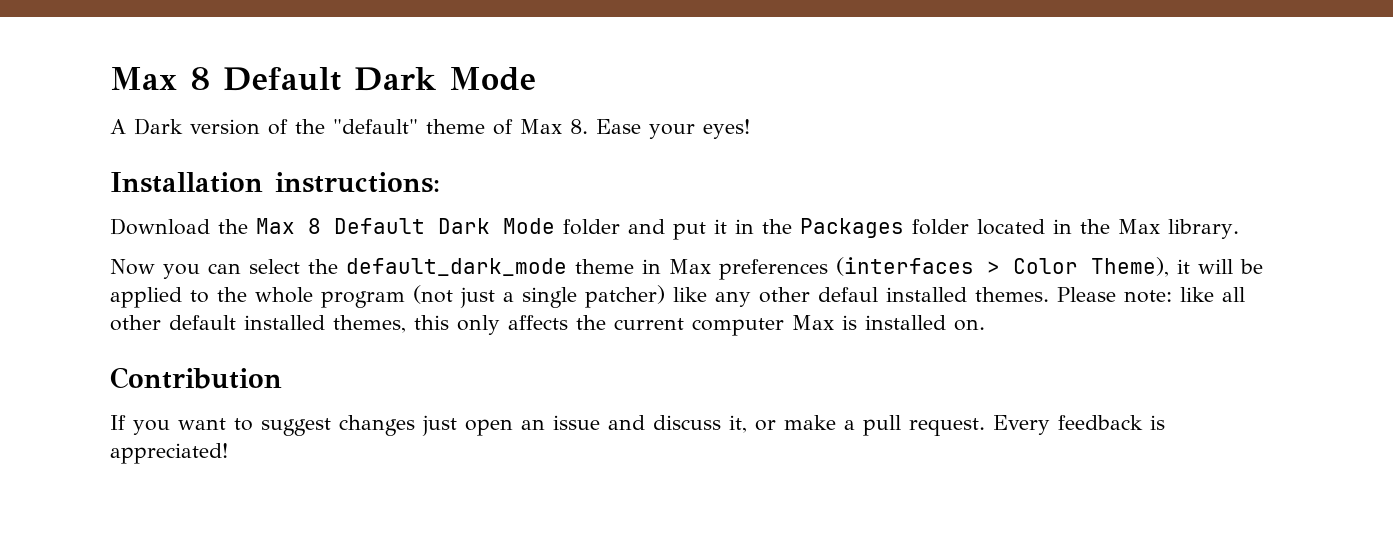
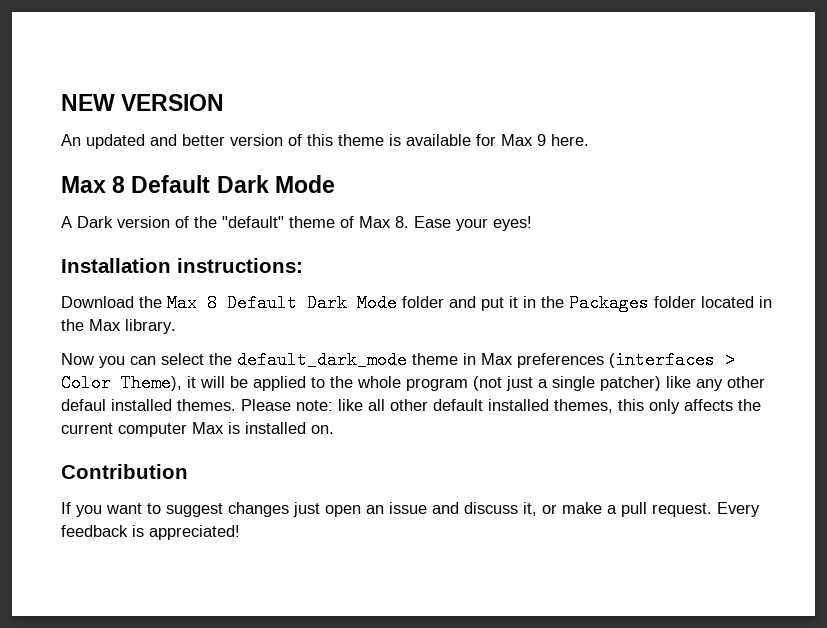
+ NEW VERSION
+ An updated and better version of this theme is available for Max 9 here.

